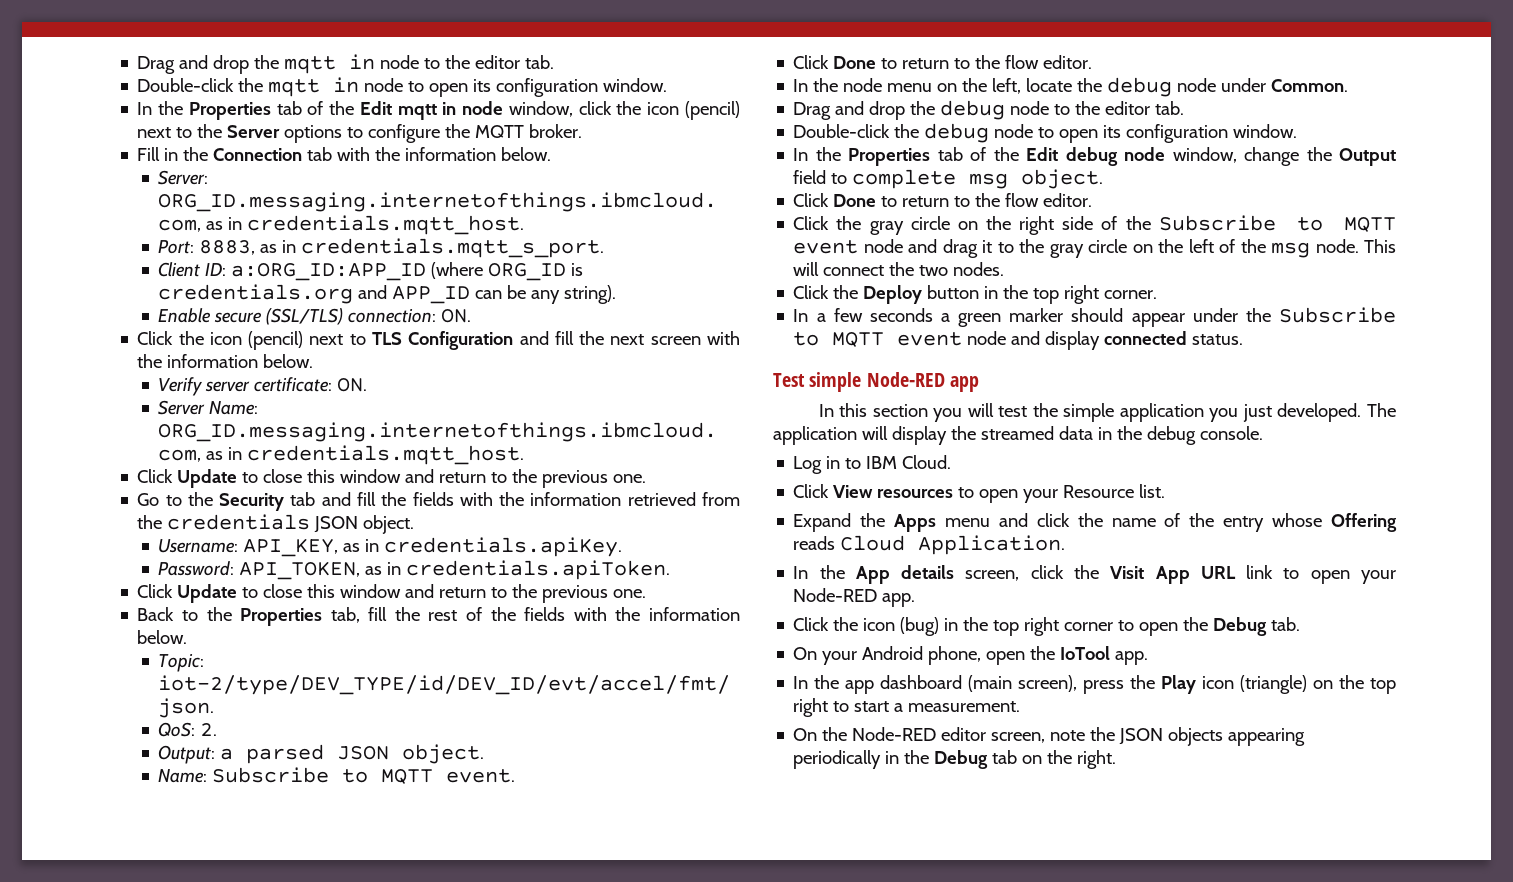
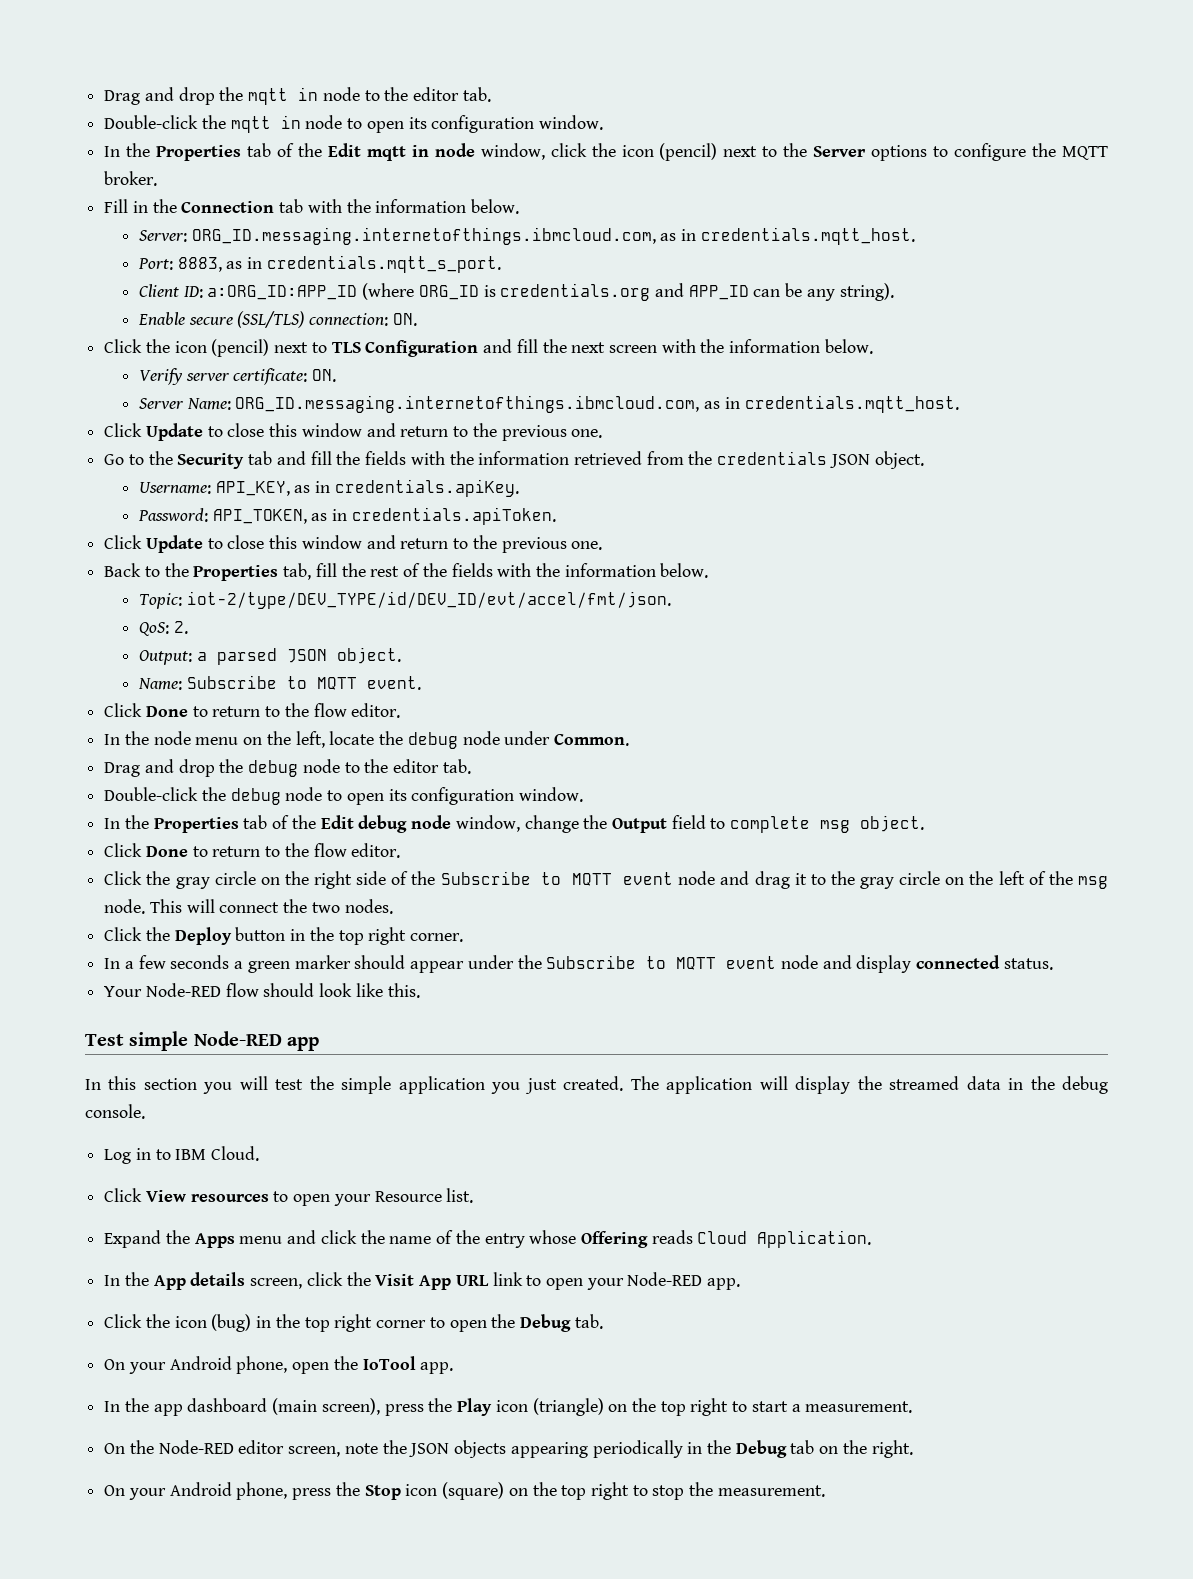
+ Your Node-RED flow should look like this.
- In this section you will test the simple application you just developed.
+ In this section you will test the simple application you just created.
+ On your Android phone, press the Stop icon (square) on the top right to stop the measurement.

